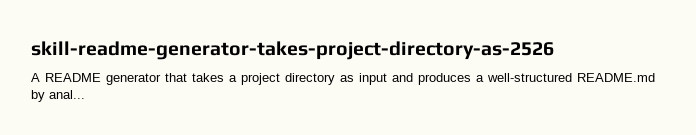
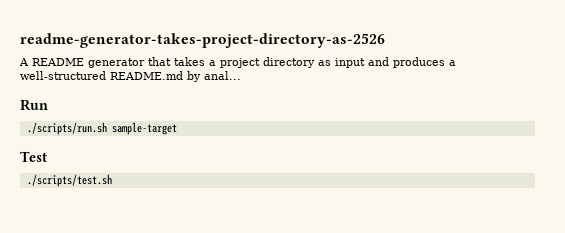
- skill-readme-generator-takes-project-directory-as-2526
+ readme-generator-takes-project-directory-as-2526
+ Run
+ ./scripts/run.sh sample-target
+ Test
+ ./scripts/test.sh

